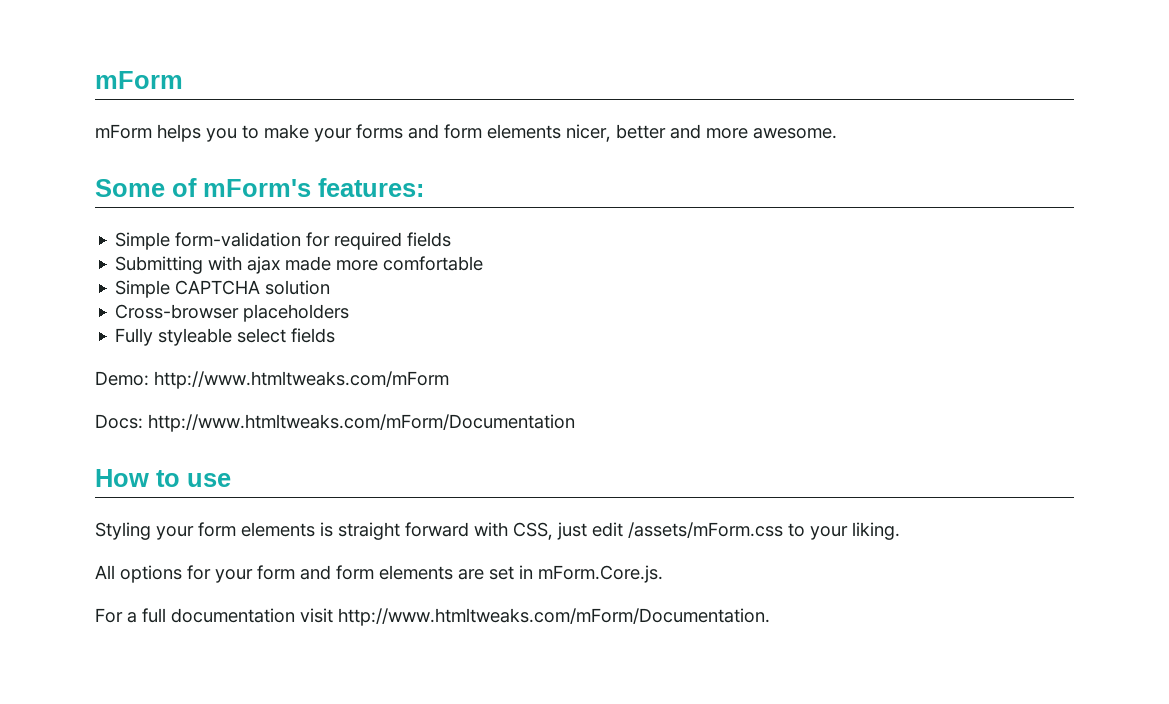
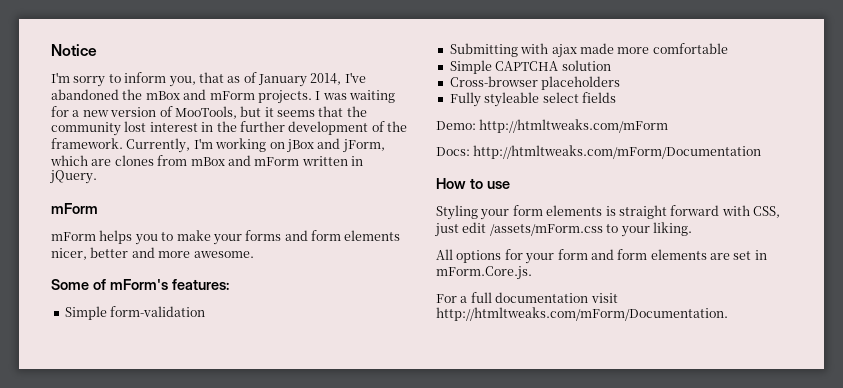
+ Notice
+ I'm sorry to inform you, that as of January 2014, I've abandoned the mBox and mForm projects. I was waiting for a new version of MooTools, but it seems that the community lost interest in the further development of the framework. Currently, I'm working on jBox and jForm, which are clones from mBox and mForm written in jQuery.
- Simple form-validation for required fields
+ Simple form-validation
- Demo: http://www.htmltweaks.com/mForm
+ Demo: http://htmltweaks.com/mForm
- Docs: http://www.htmltweaks.com/mForm/Documentation
+ Docs: http://htmltweaks.com/mForm/Documentation
- For a full documentation visit http://www.htmltweaks.com/mForm/Documentation.
+ For a full documentation visit http://htmltweaks.com/mForm/Documentation.

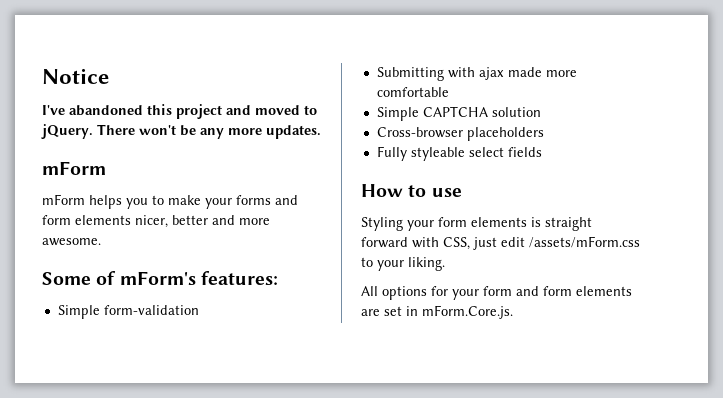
- I'm sorry to inform you, that as of January 2014, I've abandoned the mBox and mForm projects. I was waiting for a new version of MooTools, but it seems that the community lost interest in the further development of the framework. Currently, I'm working on jBox and jForm, which are clones from mBox and mForm written in jQuery.
+ I've abandoned this project and moved to jQuery. There won't be any more updates.
- Demo: http://htmltweaks.com/mForm
- Docs: http://htmltweaks.com/mForm/Documentation
- For a full documentation visit http://htmltweaks.com/mForm/Documentation.

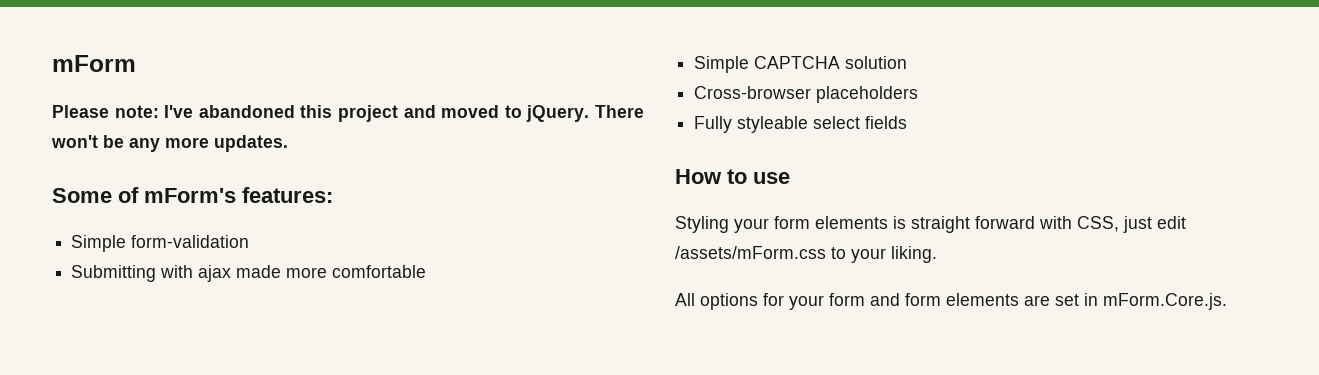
- Notice
- I've abandoned this project and moved to jQuery.
+ mForm
+ Please note: I've abandoned this project and moved to jQuery.
  There won't be any more updates.
- mForm
- mForm helps you to make your forms and form elements nicer, better and more awesome.

